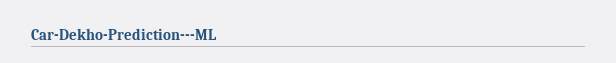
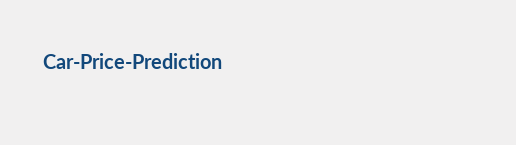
- Car-Dekho-Prediction---ML
+ Car-Price-Prediction

